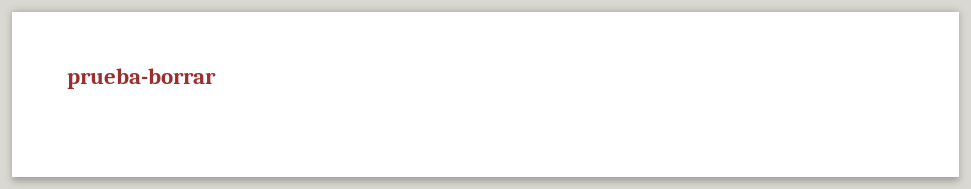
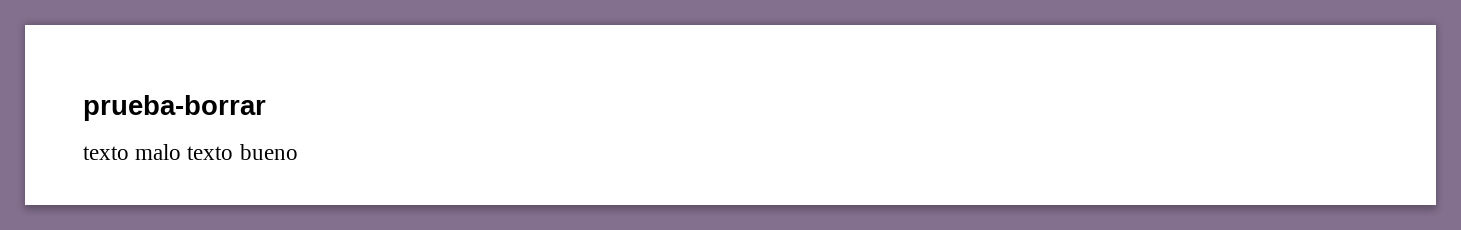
+ texto malo texto bueno

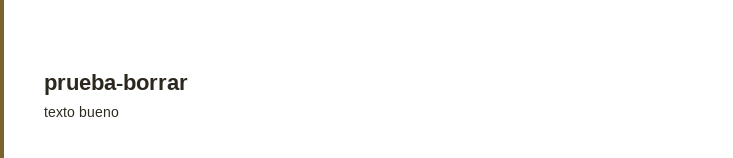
- texto malo texto bueno
+ texto bueno

